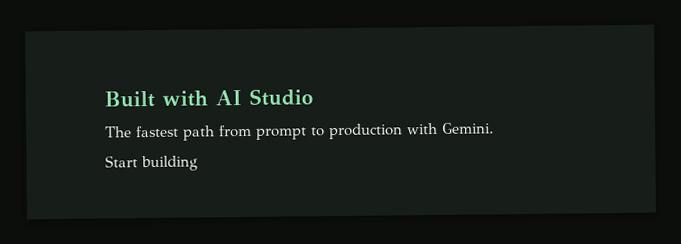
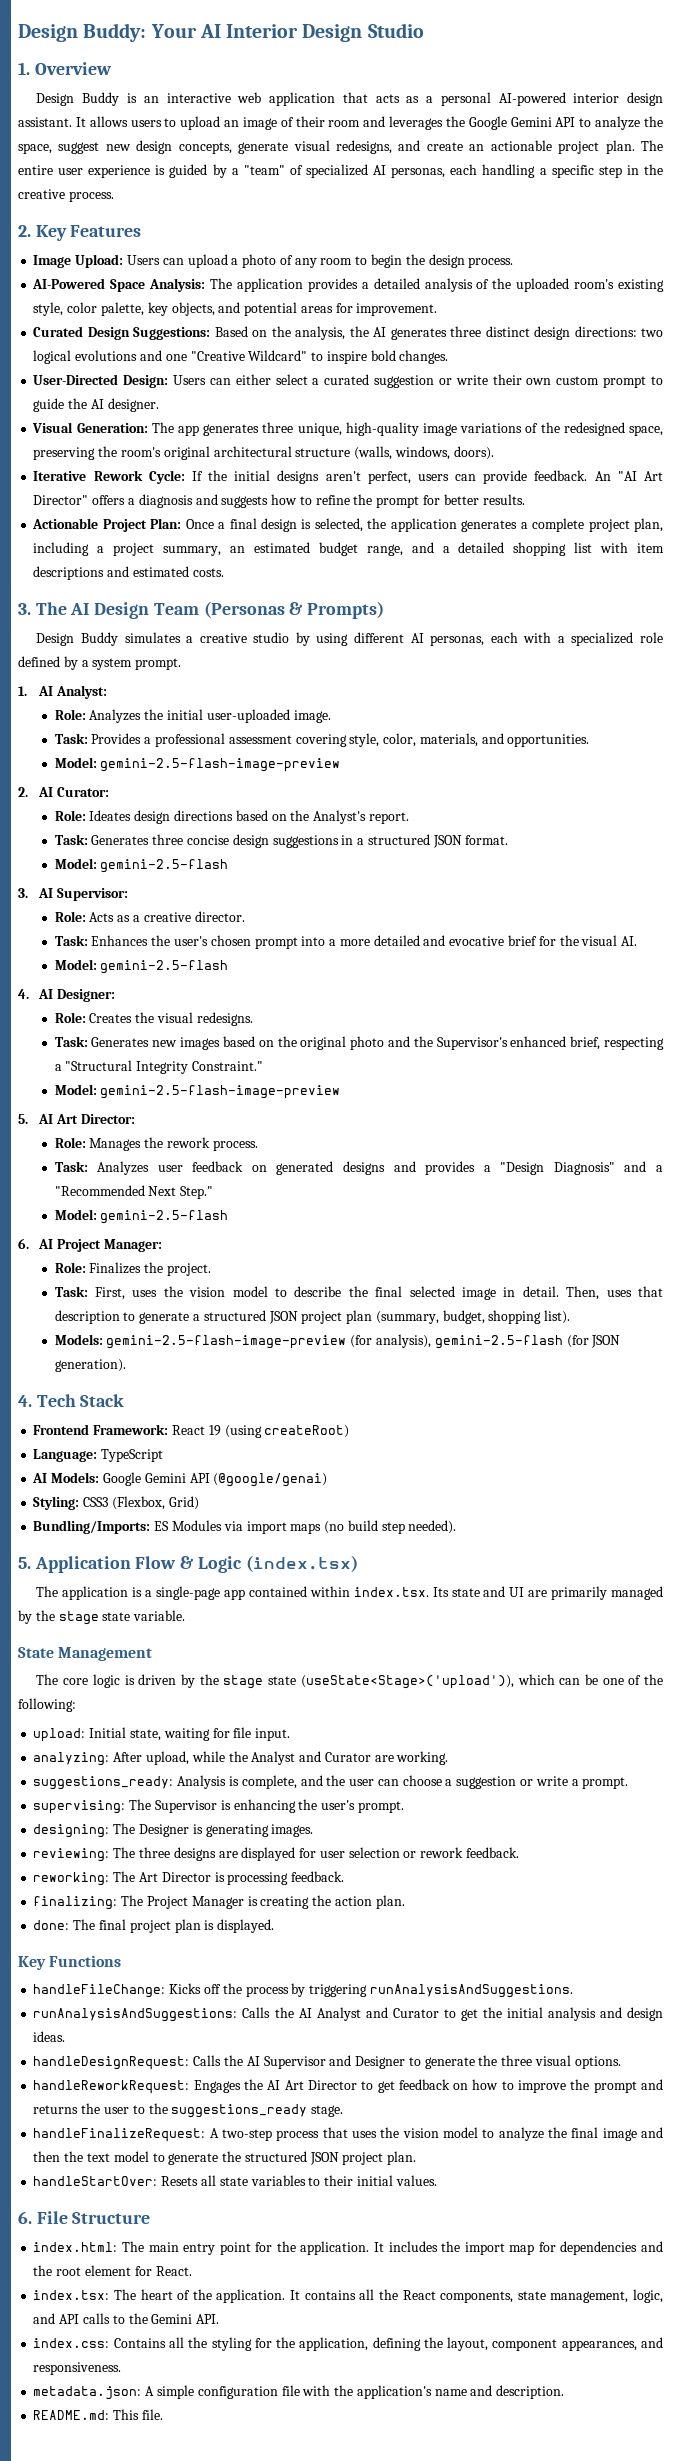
- Built with AI Studio
- The fastest path from prompt to production with Gemini.
- Start building
+ Design Buddy: Your AI Interior Design Studio
+ 1. Overview
+ Design Buddy is an interactive web application that acts as a personal AI-powered interior design assistant. It allows users to upload an image of their room and leverages the Google Gemini API to analyze the space, suggest new design concepts, generate visual redesigns, and create an actionable project plan. The entire user experience is guided by a "team" of specialized AI personas, each handling a specific step in the creative process.
+ 2. Key Features
+ Image Upload: Users can upload a photo of any room to begin the design process.
+ AI-Powered Space Analysis: The application provides a detailed analysis of the uploaded room's existing style, color palette, key objects, and potential areas for improvement.
+ Curated Design Suggestions: Based on the analysis, the AI generates three distinct design directions: two logical evolutions and one "Creative Wildcard" to inspire bold changes.
+ User-Directed Design: Users can either select a curated suggestion or write their own custom prompt to guide the AI designer.
+ Visual Generation: The app generates three unique, high-quality image variations of the redesigned space, preserving the room's original architectural structure (walls, windows, doors).
+ Iterative Rework Cycle: If the initial designs aren't perfect, users can provide feedback. An "AI Art Director" offers a diagnosis and suggests how to refine the prompt for better results.
+ Actionable Project Plan: Once a final design is selected, the application generates a complete project plan, including a project summary, an estimated budget range, and a detailed shopping list with item descriptions and estimated costs.
+ 3. The AI Design Team (Personas & Prompts)
+ Design Buddy simulates a creative studio by using different AI personas, each with a specialized role defined by a system prompt.
+ 1. AI Analyst:
+ Role: Analyzes the initial user-uploaded image.
+ Task: Provides a professional assessment covering style, color, materials, and opportunities.
+ Model: gemini-2.5-flash-image-preview
+ 2. AI Curator:
+ Role: Ideates design directions based on the Analyst's report.
+ Task: Generates three concise design suggestions in a structured JSON format.
+ Model: gemini-2.5-flash
+ 3. AI Supervisor:
+ Role: Acts as a creative director.
+ Task: Enhances the user's chosen prompt into a more detailed and evocative brief for the visual AI.
+ Model: gemini-2.5-flash
+ 4. AI Designer:
+ Role: Creates the visual redesigns.
+ Task: Generates new images based on the original photo and the Supervisor's enhanced brief, respecting a "Structural Integrity Constraint."
+ Model: gemini-2.5-flash-image-preview
+ 5. AI Art Director:
+ Role: Manages the rework process.
+ Task: Analyzes user feedback on generated designs and provides a "Design Diagnosis" and a "Recommended Next Step."
+ Model: gemini-2.5-flash
+ 6. AI Project Manager:
+ Role: Finalizes the project.
+ Task: First, uses the vision model to describe the final selected image in detail. Then, uses that description to generate a structured JSON project plan (summary, budget, shopping list).
+ Models: gemini-2.5-flash-image-preview (for analysis), gemini-2.5-flash (for JSON generation).
+ 4. Tech Stack
+ Frontend Framework: React 19 (using createRoot)
+ Language: TypeScript
+ AI Models: Google Gemini API (@google/genai)
+ Styling: CSS3 (Flexbox, Grid)
+ Bundling/Imports: ES Modules via import maps (no build step needed).
+ 5. Application Flow & Logic (index.tsx)
+ The application is a single-page app contained within index.tsx. Its state and UI are primarily managed by the stage state variable.
+ State Management
+ The core logic is driven by the stage state (useState<Stage>('upload')), which can be one of the following:
+ upload: Initial state, waiting for file input.
+ analyzing: After upload, while the Analyst and Curator are working.
+ suggestions_ready: Analysis is complete, and the user can choose a suggestion or write a prompt.
+ supervising: The Supervisor is enhancing the user's prompt.
+ designing: The Designer is generating images.
+ reviewing: The three designs are displayed for user selection or rework feedback.
+ reworking: The Art Director is processing feedback.
+ finalizing: The Project Manager is creating the action plan.
+ done: The final project plan is displayed.
+ Key Functions
+ handleFileChange: Kicks off the process by triggering runAnalysisAndSuggestions.
+ runAnalysisAndSuggestions: Calls the AI Analyst and Curator to get the initial analysis and design ideas.
+ handleDesignRequest: Calls the AI Supervisor and Designer to generate the three visual options.
+ handleReworkRequest: Engages the AI Art Director to get feedback on how to improve the prompt and returns the user to the suggestions_ready stage.
+ handleFinalizeRequest: A two-step process that uses the vision model to analyze the final image and then the text model to generate the structured JSON project plan.
+ handleStartOver: Resets all state variables to their initial values.
+ 6. File Structure
+ index.html: The main entry point for the application. It includes the import map for dependencies and the root element for React.
+ index.tsx: The heart of the application. It contains all the React components, state management, logic, and API calls to the Gemini API.
+ index.css: Contains all the styling for the application, defining the layout, component appearances, and responsiveness.
+ metadata.json: A simple configuration file with the application's name and description.
+ README.md: This file.

